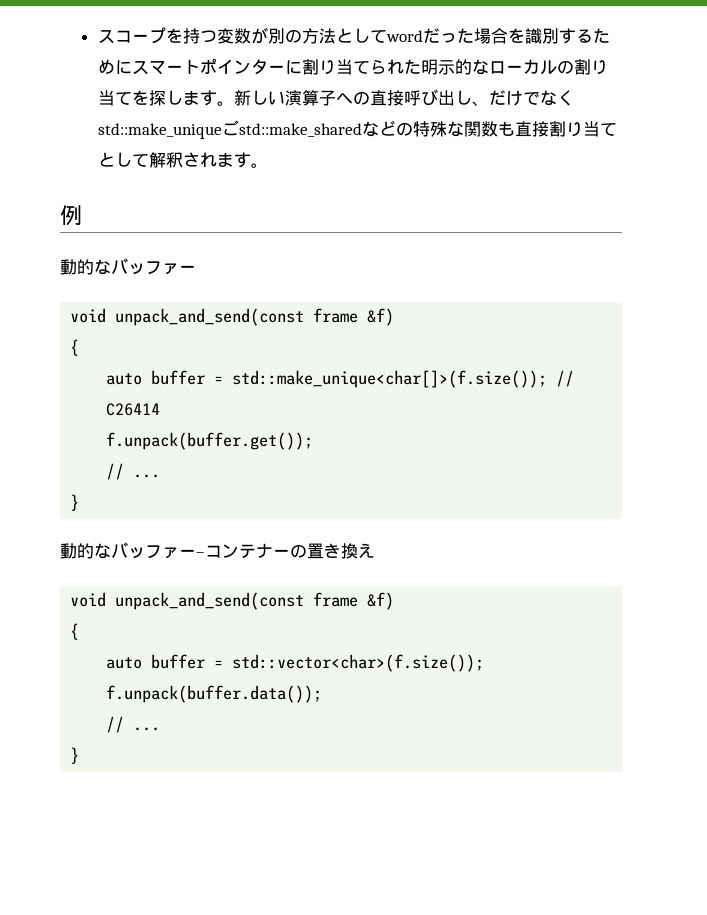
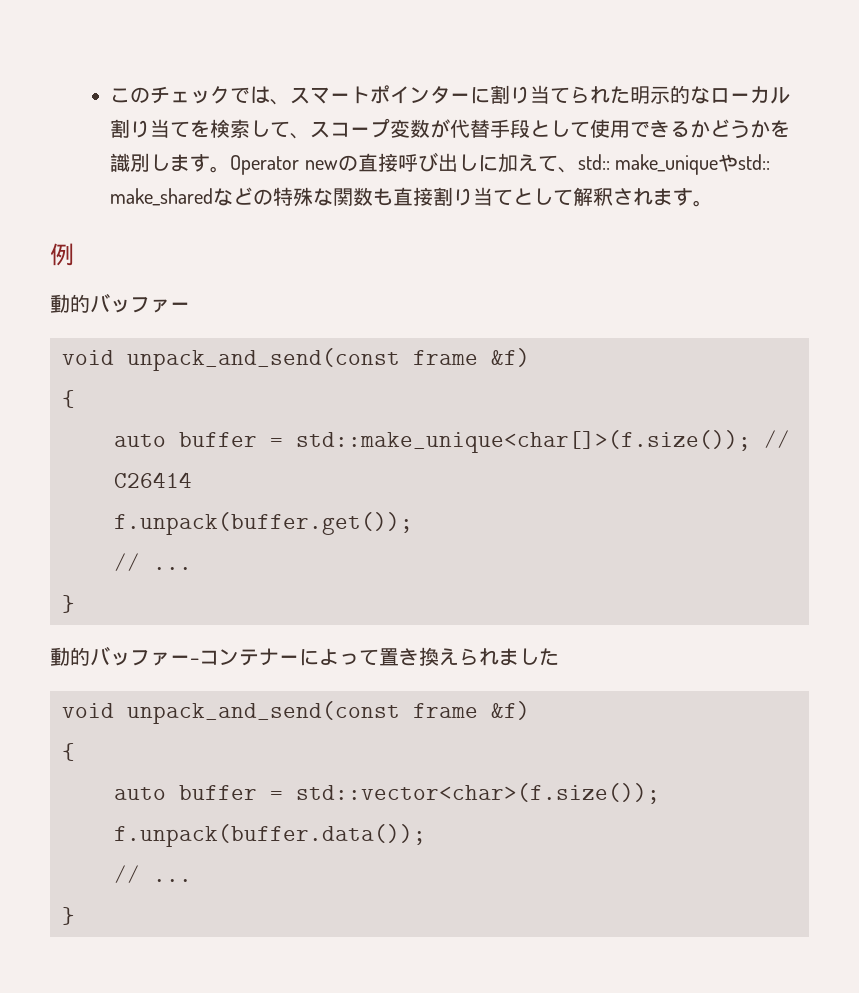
- スコープを持つ変数が別の方法としてwordだった場合を識別するためにスマートポインターに割り当てられた明示的なローカルの割り当てを探します。新しい演算子への直接呼び出し、だけでなくstd::make_uniqueごstd::make_sharedなどの特殊な関数も直接割り当てとして解釈されます。
+ このチェックでは、スマートポインターに割り当てられた明示的なローカル割り当てを検索して、スコープ変数が代替手段として使用できるかどうかを識別します。Operator newの直接呼び出しに加えて、std:: make_uniqueやstd:: make_sharedなどの特殊な関数も直接割り当てとして解釈されます。
  例
- 動的なバッファー
+ 動的バッファー
- 動的なバッファー–コンテナーの置き換え
+ 動的バッファー–コンテナーによって置き換えられました

